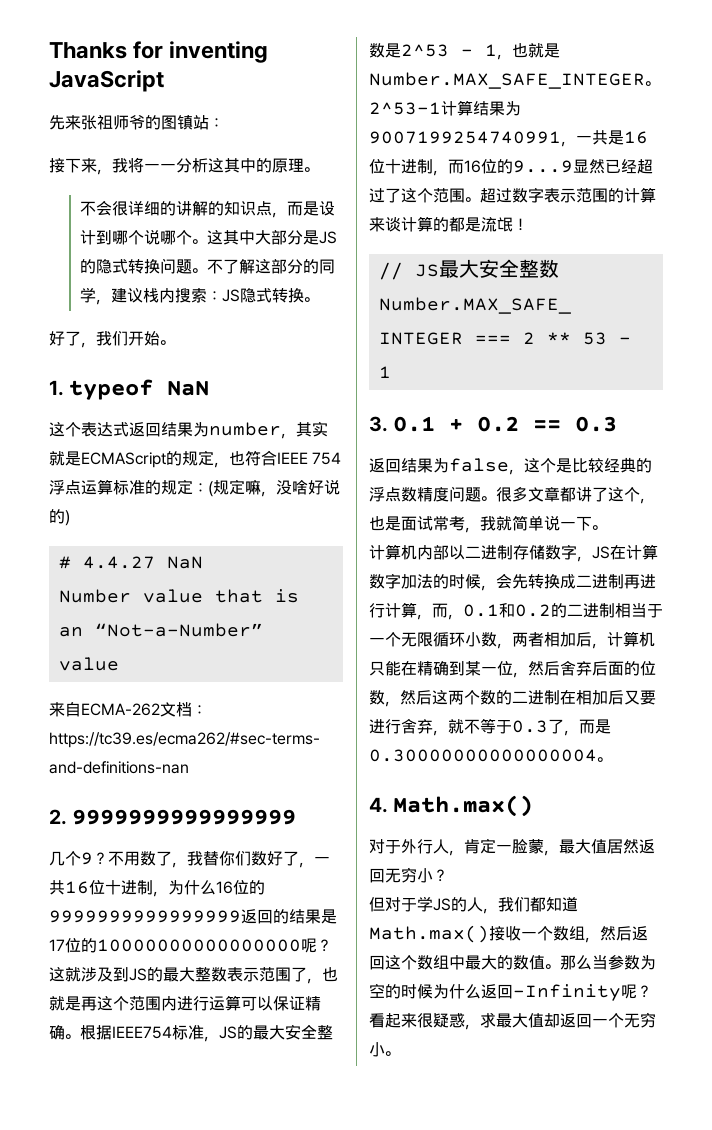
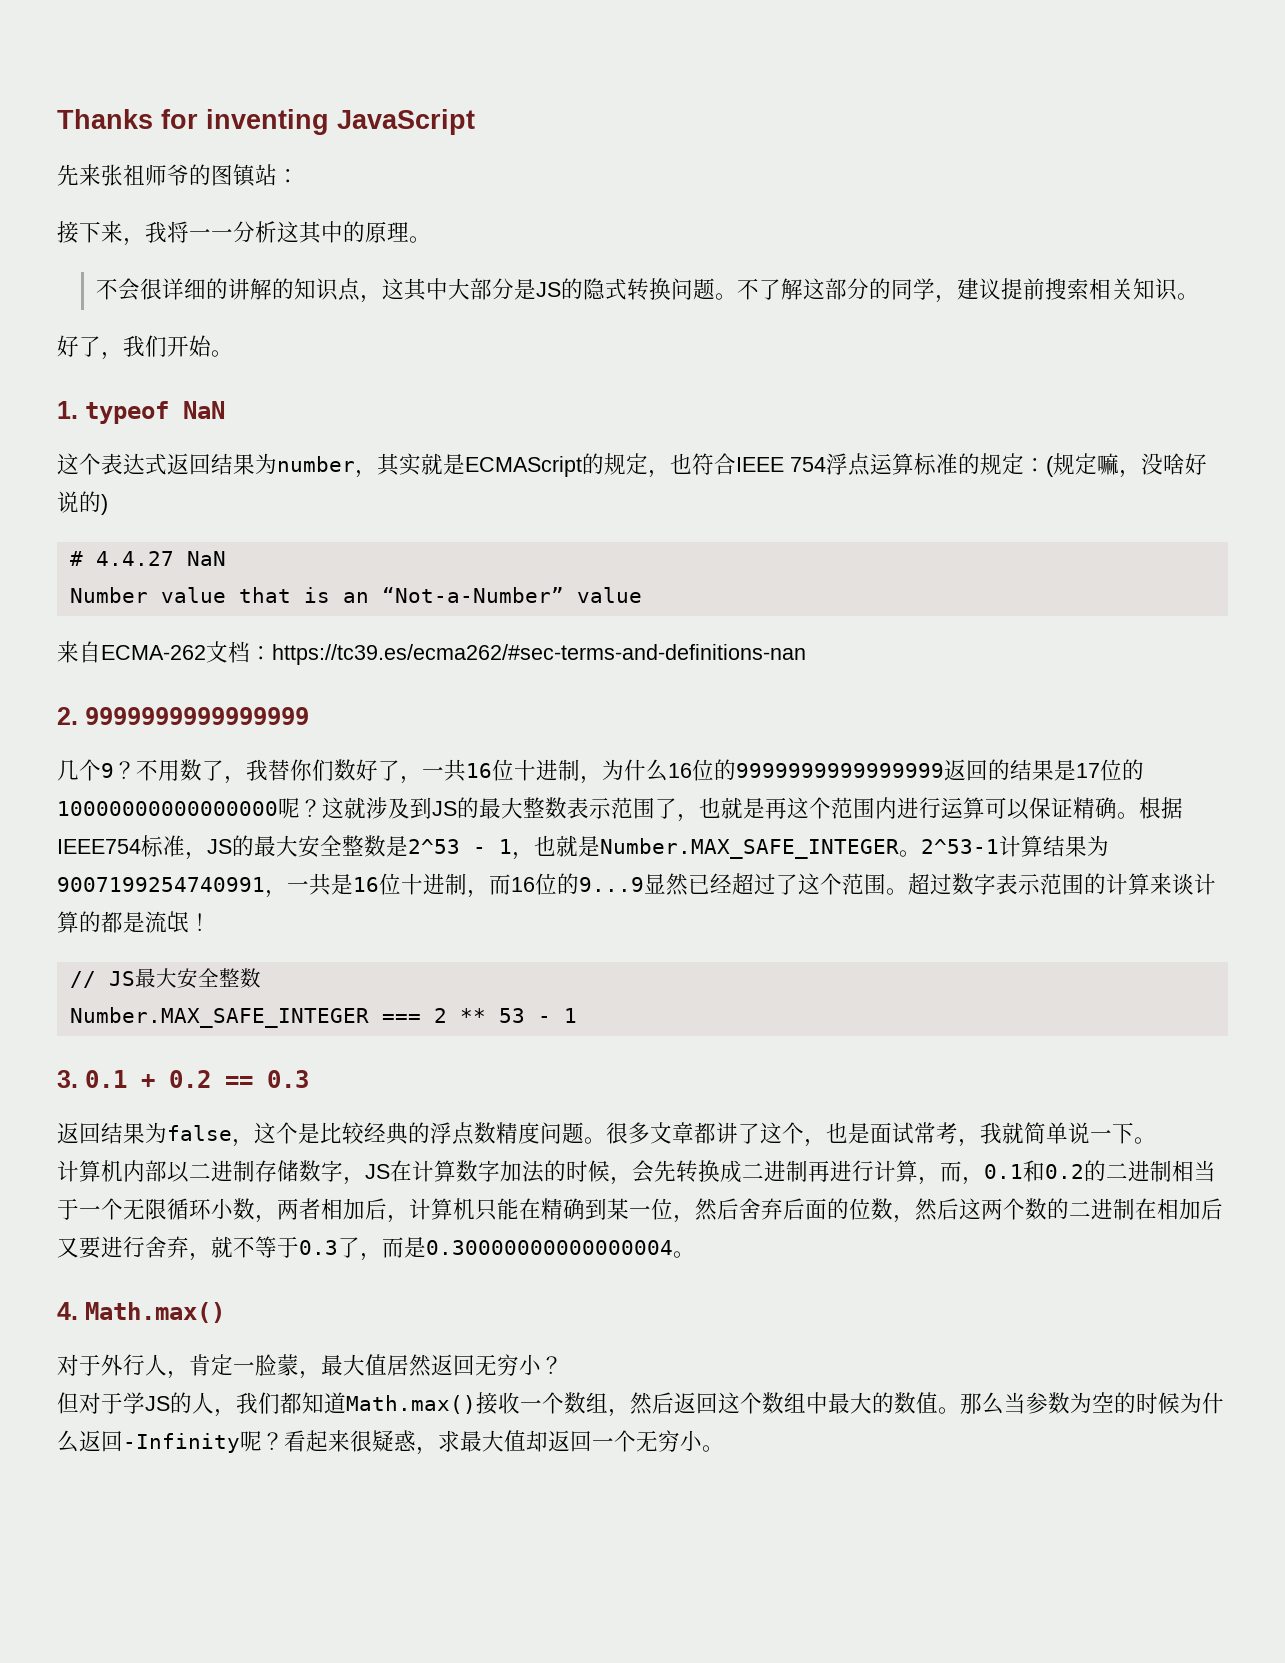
- 不会很详细的讲解的知识点，而是设计到哪个说哪个。这其中大部分是JS的隐式转换问题。
+ 不会很详细的讲解的知识点，这其中大部分是JS的隐式转换问题。
- 不了解这部分的同学，建议栈内搜索：JS隐式转换。
+ 不了解这部分的同学，建议提前搜索相关知识。

